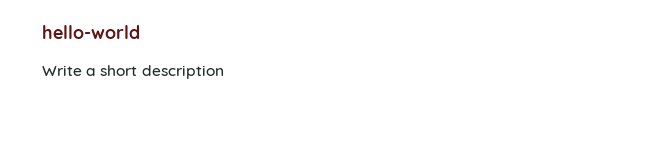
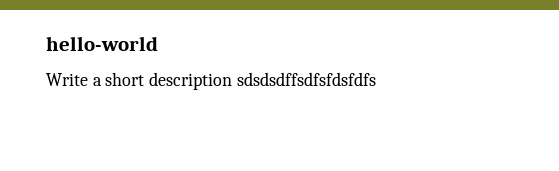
- Write a short description
+ Write a short description sdsdsdffsdfsfdsfdfs

